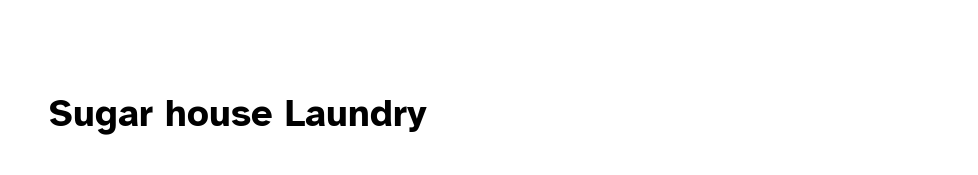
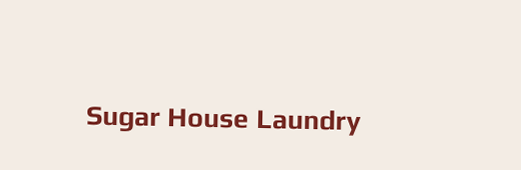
- Sugar house Laundry
+ Sugar House Laundry

